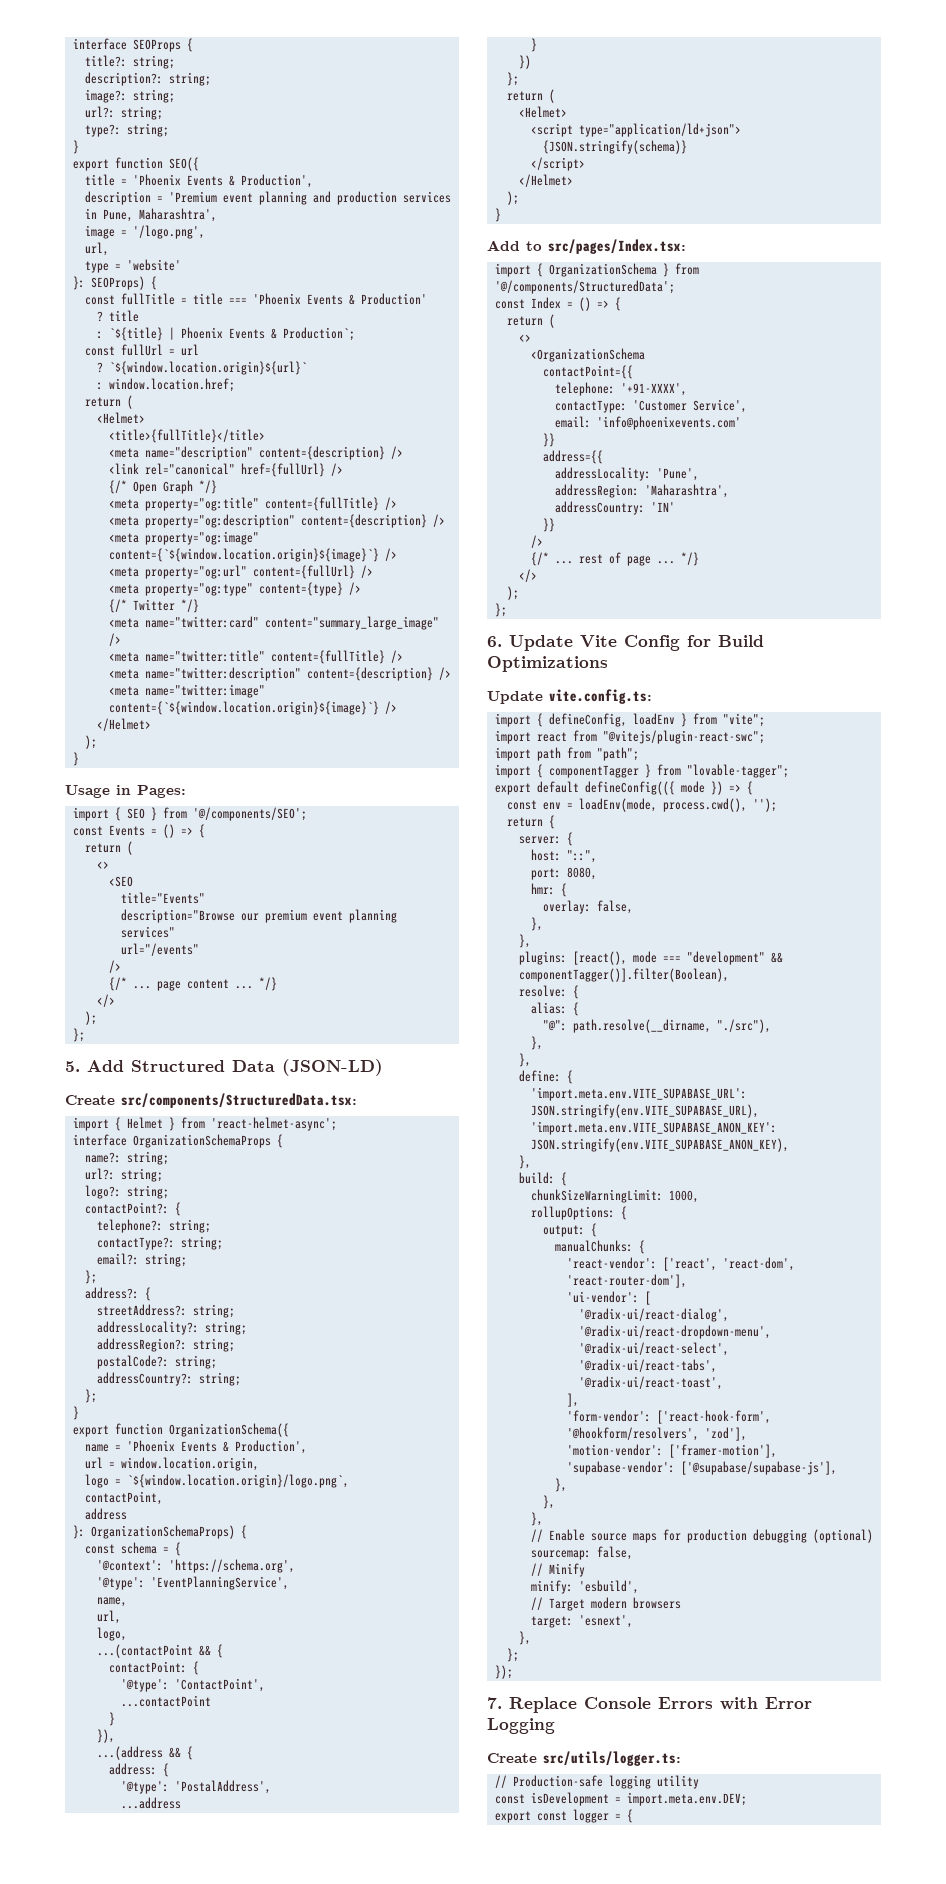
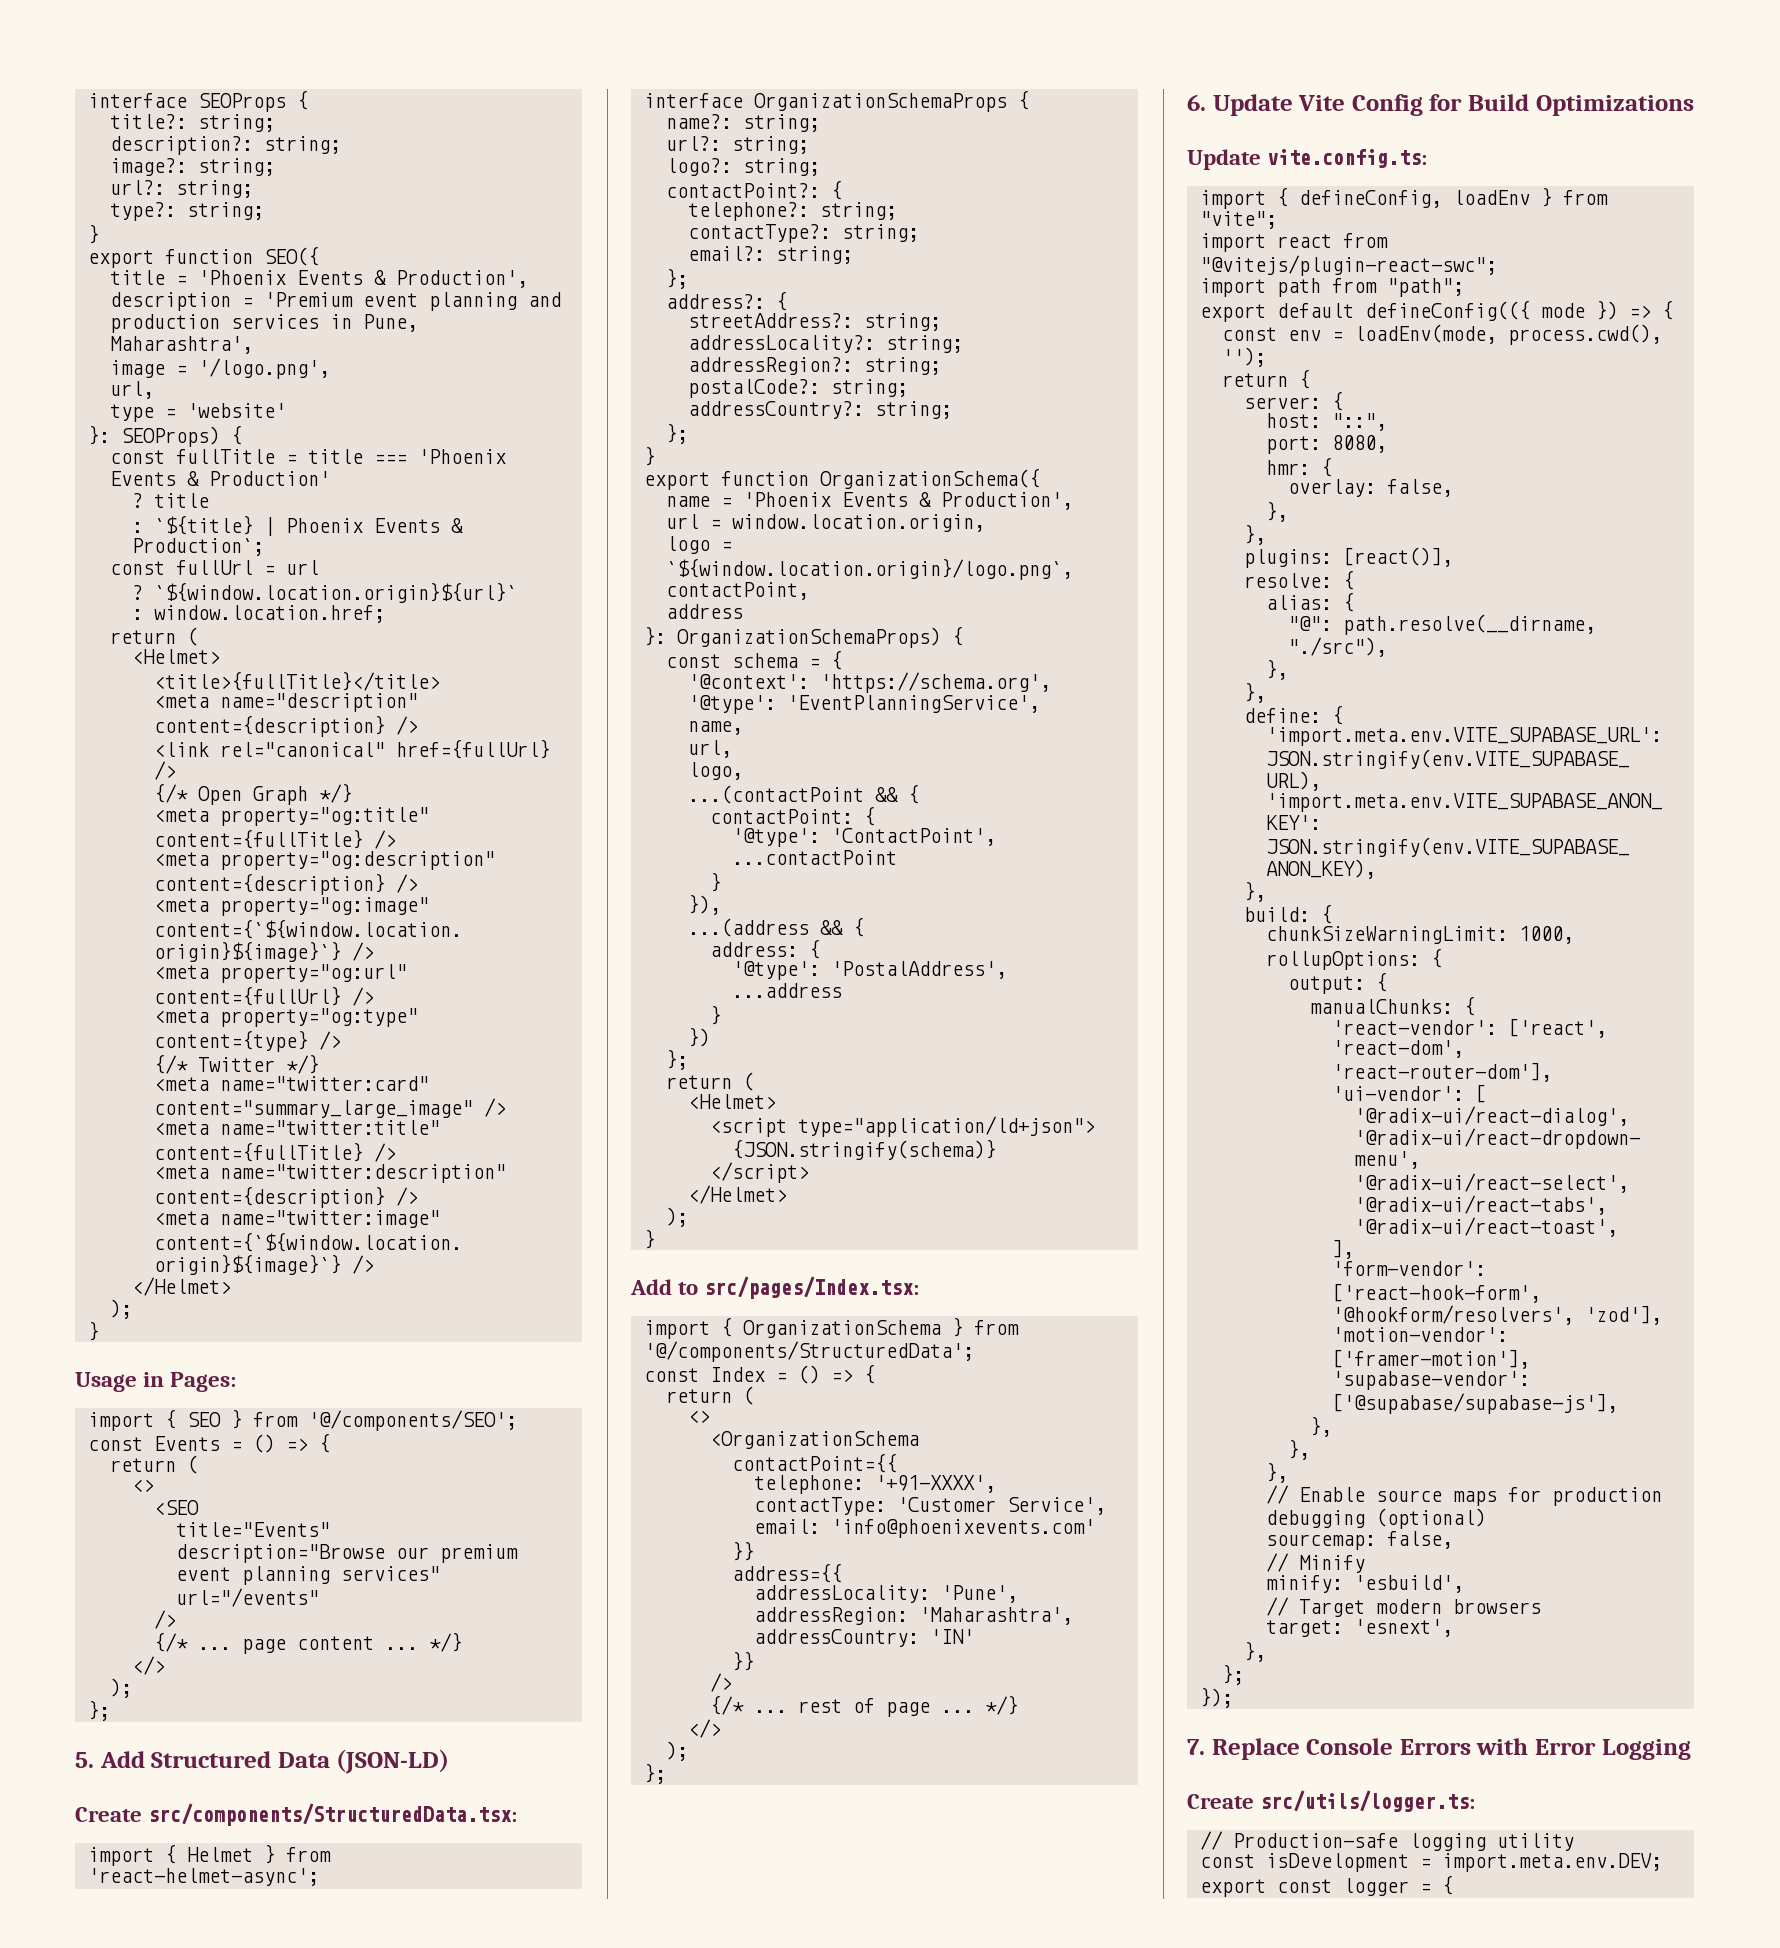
- import { componentTagger } from "lovable-tagger";
- plugins: [react(), mode === "development" && componentTagger()].filter(Boolean),
+ plugins: [react()],

